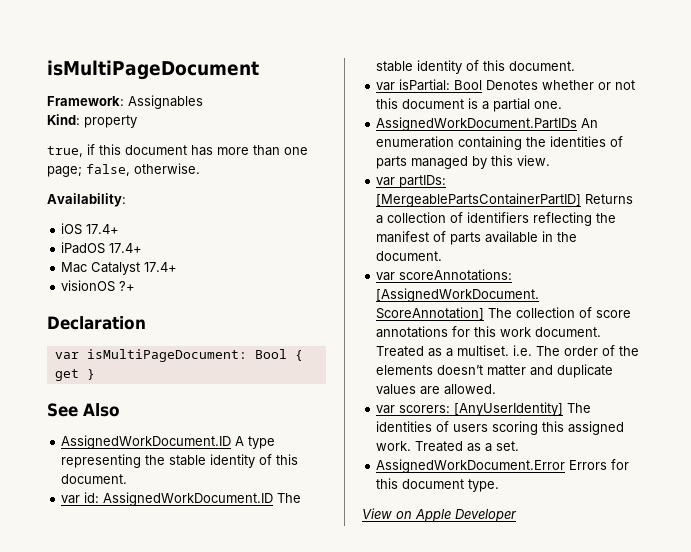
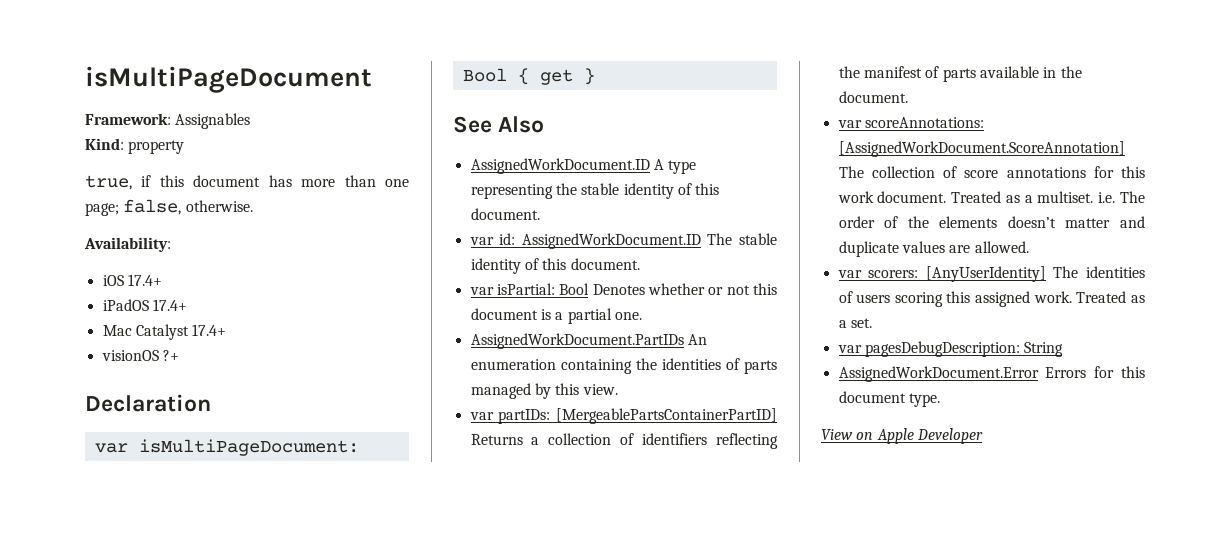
+ var pagesDebugDescription: String

